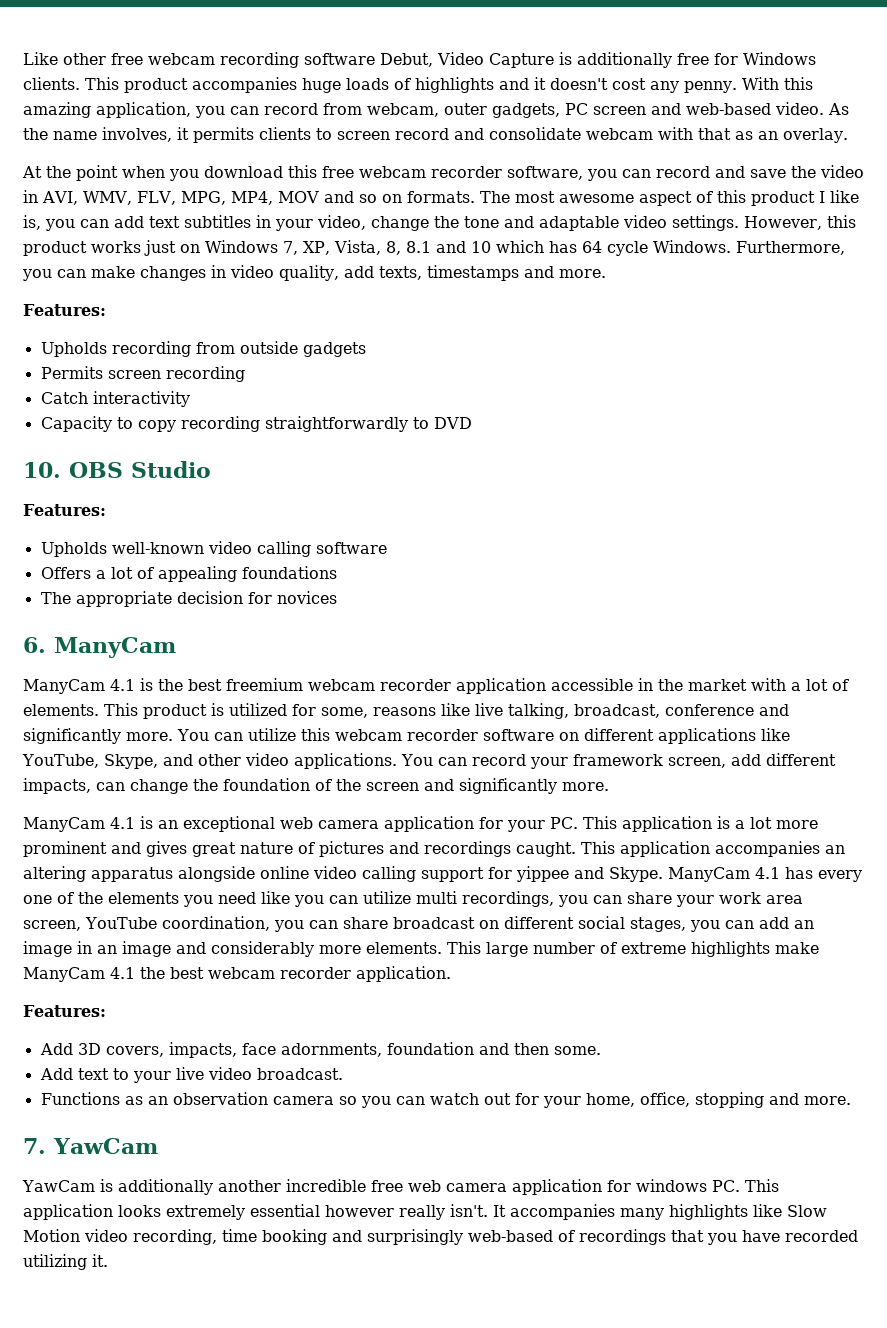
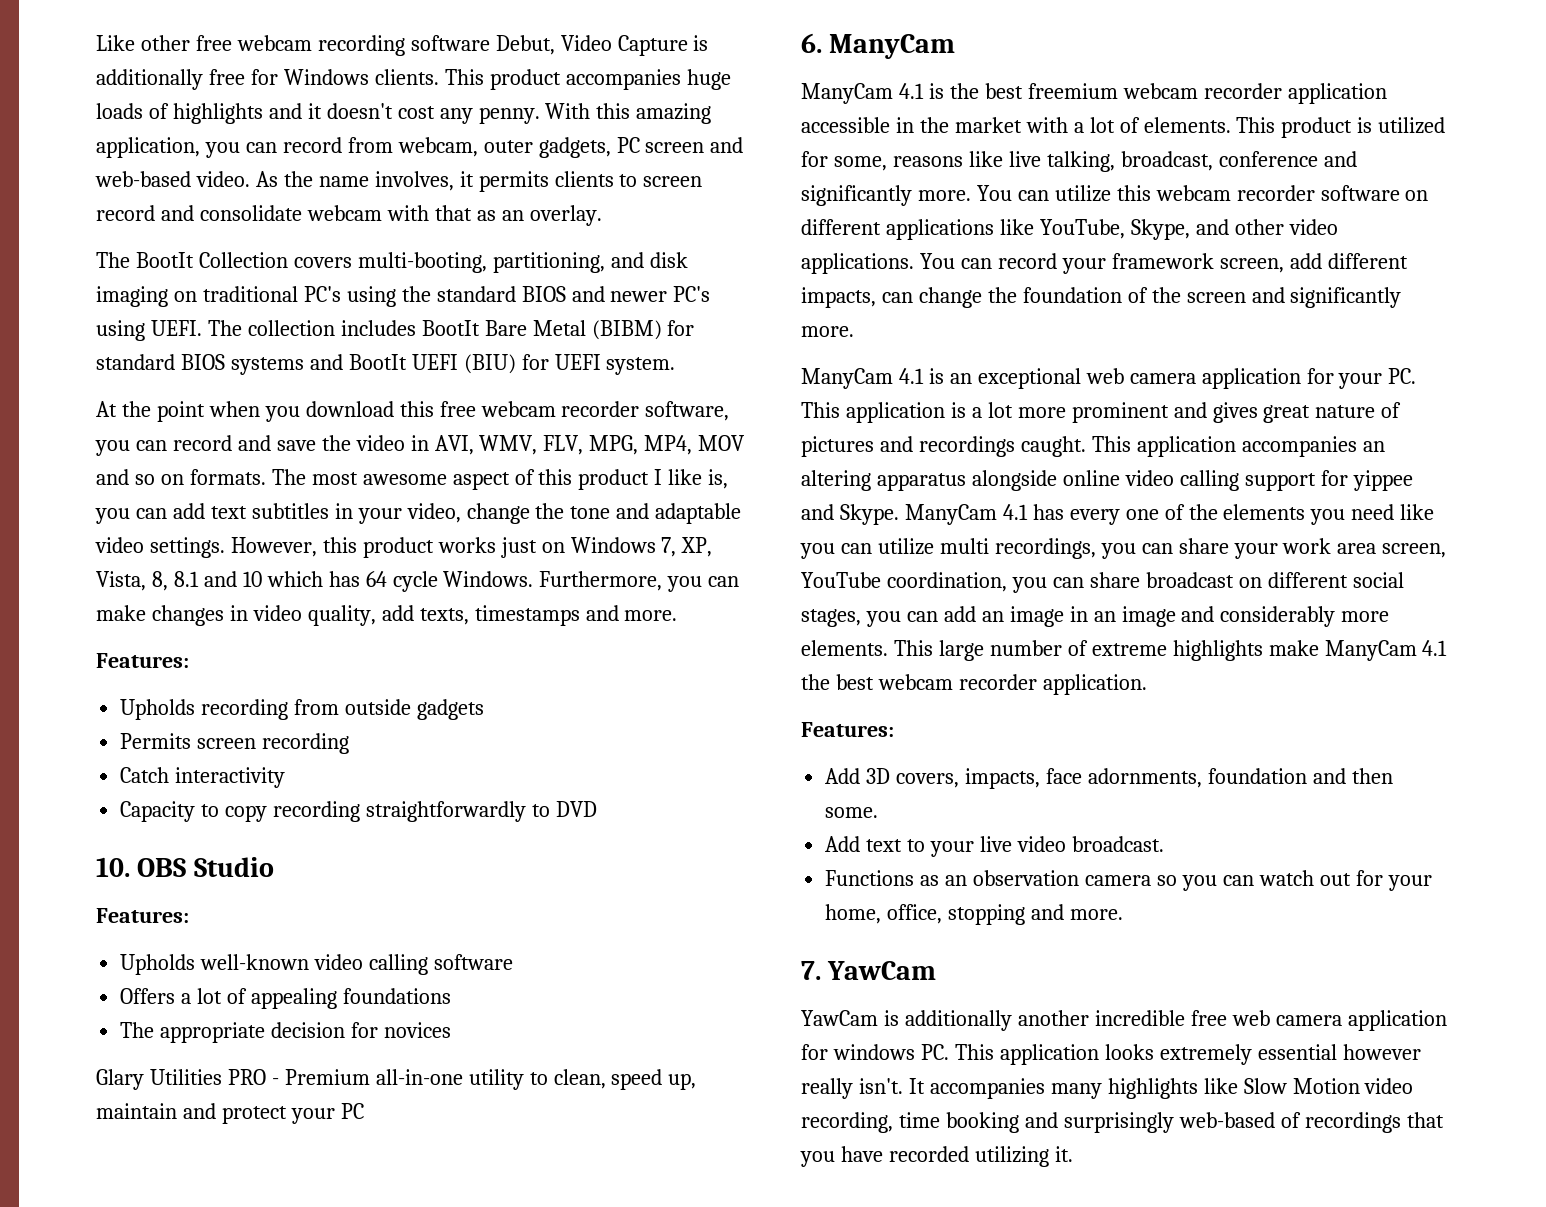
+ The BootIt Collection covers multi-booting, partitioning, and disk imaging on traditional PC's using the standard BIOS and newer PC's using UEFI. The collection includes BootIt Bare Metal (BIBM) for standard BIOS systems and BootIt UEFI (BIU) for UEFI system.
+ Glary Utilities PRO - Premium all-in-one utility to clean, speed up, maintain and protect your PC

